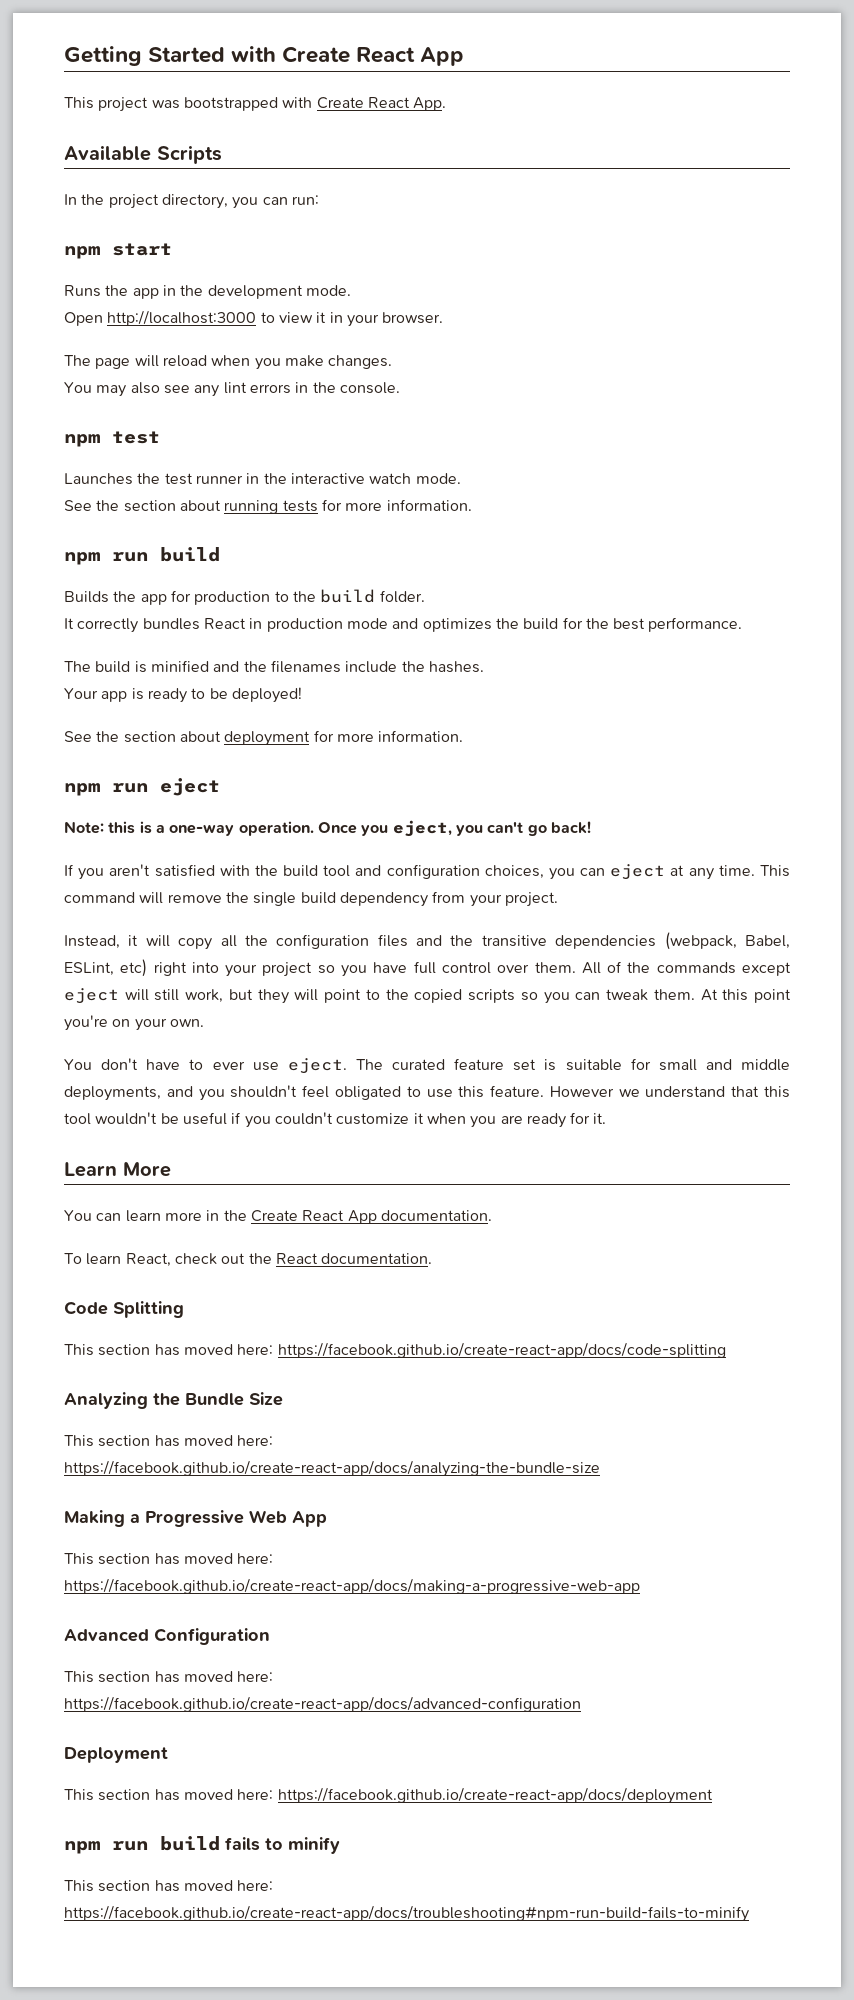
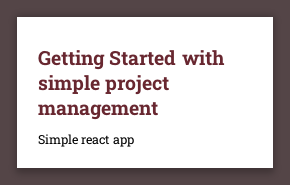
- Getting Started with Create React App
- This project was bootstrapped with Create React App.
- Available Scripts
- In the project directory, you can run:
- npm start
- Runs the app in the development mode.
- Open http://localhost:3000 to view it in your browser.
- The page will reload when you make changes.
- You may also see any lint errors in the console.
- npm test
- Launches the test runner in the interactive watch mode.
- See the section about running tests for more information.
- npm run build
- Builds the app for production to the build folder.
- It correctly bundles React in production mode and optimizes the build for the best performance.
- The build is minified and the filenames include the hashes.
- Your app is ready to be deployed!
- See the section about deployment for more information.
- npm run eject
- Note: this is a one-way operation. Once you eject, you can't go back!
- If you aren't satisfied with the build tool and configuration choices, you can eject at any time. This command will remove the single build dependency from your project.
- Instead, it will copy all the configuration files and the transitive dependencies (webpack, Babel, ESLint, etc) right into your project so you have full control over them. All of the commands except eject will still work, but they will point to the copied scripts so you can tweak them. At this point you're on your own.
- You don't have to ever use eject. The curated feature set is suitable for small and middle deployments, and you shouldn't feel obligated to use this feature. However we understand that this tool wouldn't be useful if you couldn't customize it when you are ready for it.
- Learn More
- You can learn more in the Create React App documentation.
- To learn React, check out the React documentation.
- Code Splitting
- This section has moved here: https://facebook.github.io/create-react-app/docs/code-splitting
- Analyzing the Bundle Size
- This section has moved here: https://facebook.github.io/create-react-app/docs/analyzing-the-bundle-size
- Making a Progressive Web App
- This section has moved here: https://facebook.github.io/create-react-app/docs/making-a-progressive-web-app
- Advanced Configuration
- This section has moved here: https://facebook.github.io/create-react-app/docs/advanced-configuration
- Deployment
- This section has moved here: https://facebook.github.io/create-react-app/docs/deployment
- npm run build fails to minify
- This section has moved here: https://facebook.github.io/create-react-app/docs/troubleshooting#npm-run-build-fails-to-minify
+ Getting Started with simple project management
+ Simple react app

